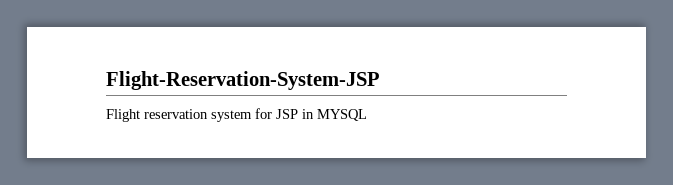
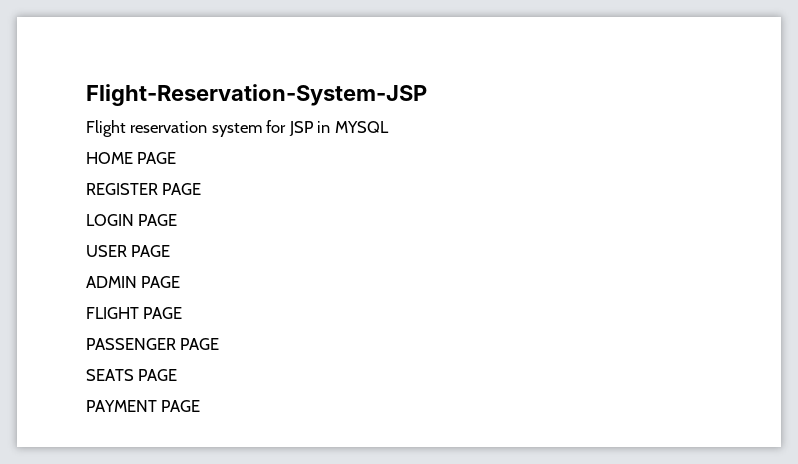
+ HOME PAGE
+ REGISTER PAGE
+ LOGIN PAGE
+ USER PAGE
+ ADMIN PAGE
+ FLIGHT PAGE
+ PASSENGER PAGE
+ SEATS PAGE
+ PAYMENT PAGE

